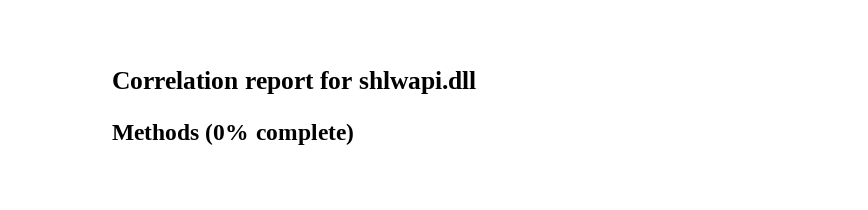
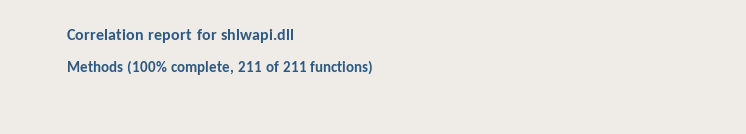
- Methods (0% complete)
+ Methods (100% complete, 211 of 211 functions)

